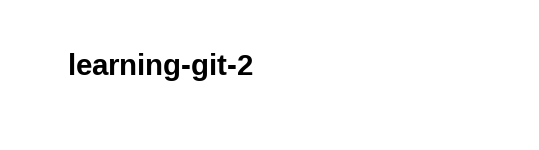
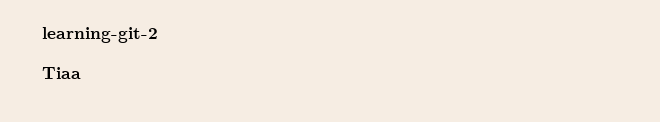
+ Tiaa

